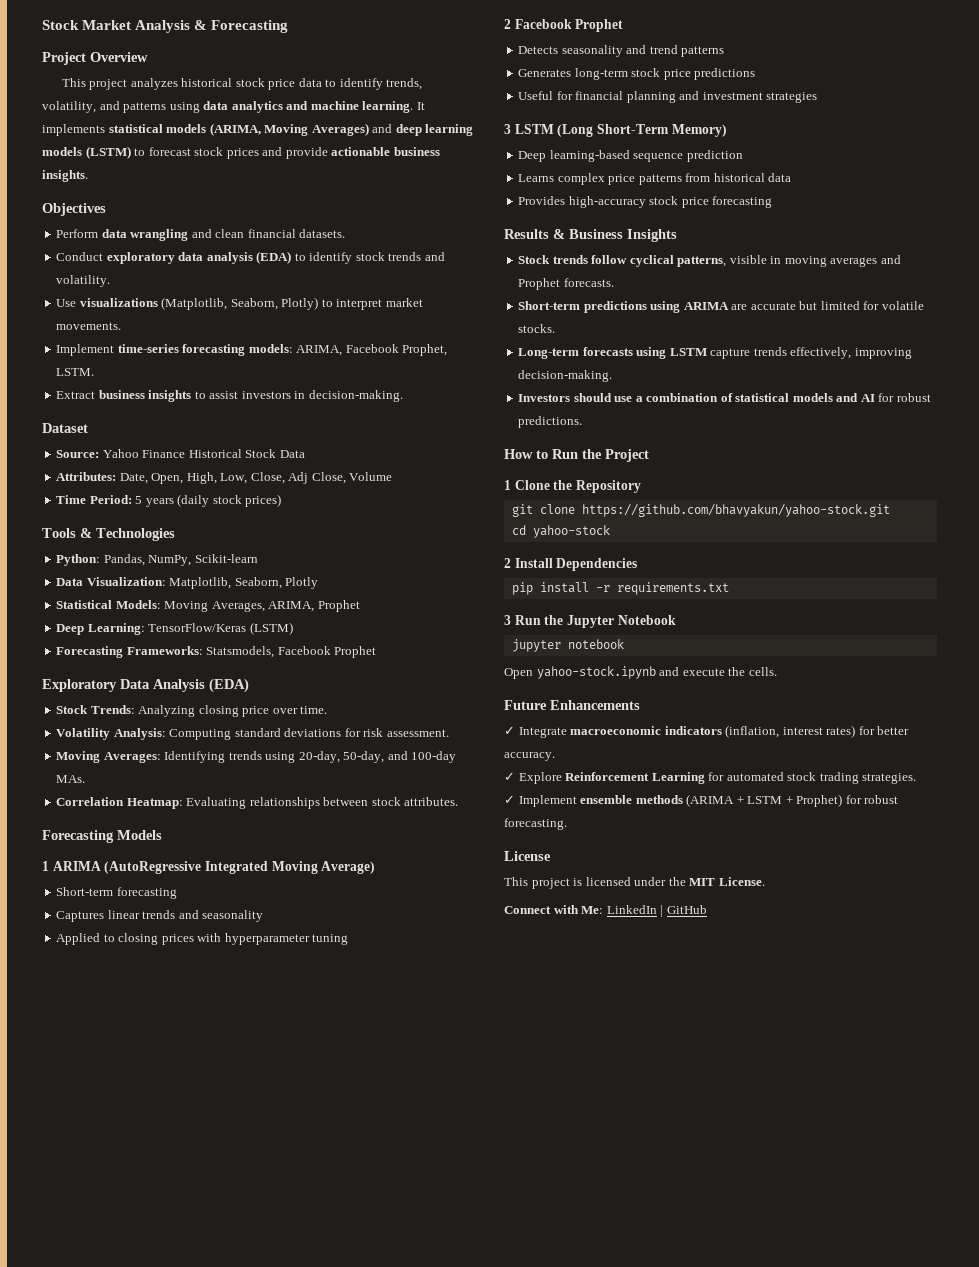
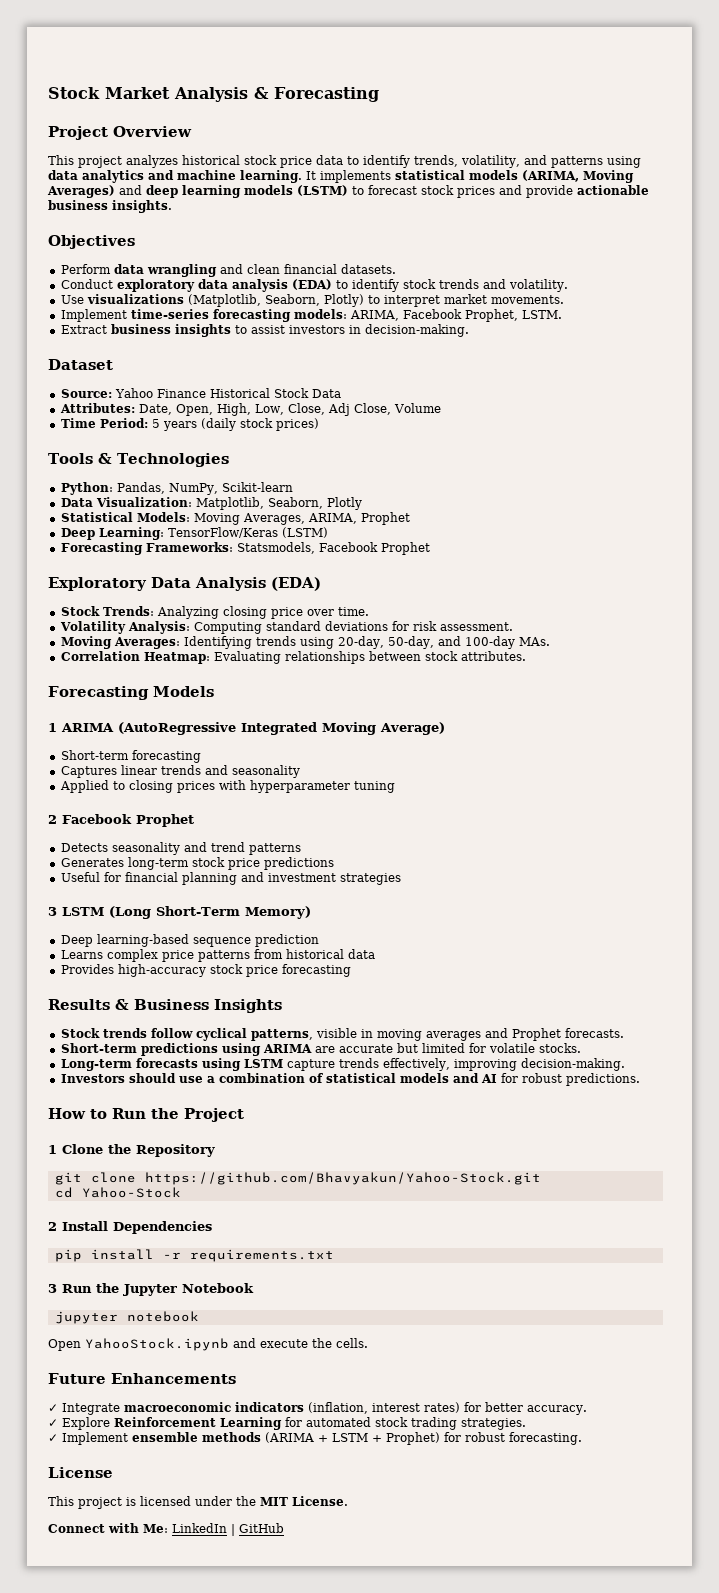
- git clone https://github.com/bhavyakun/yahoo-stock.git
+ git clone https://github.com/Bhavyakun/Yahoo-Stock.git
- cd yahoo-stock
+ cd Yahoo-Stock
- Open yahoo-stock.ipynb and execute the cells.
+ Open YahooStock.ipynb and execute the cells.

